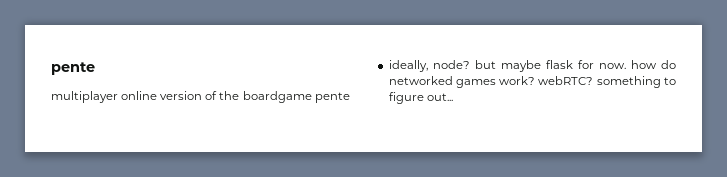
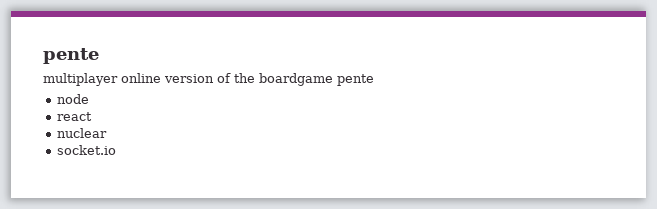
- ideally, node? but maybe flask for now. how do networked games work? webRTC? something to figure out...
+ node
+ react
+ nuclear
+ socket.io

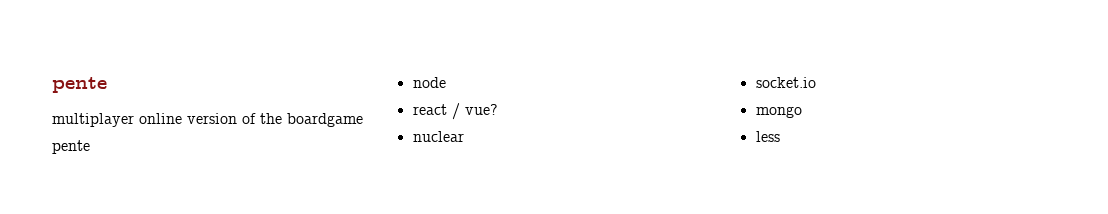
- react
+ react / vue?
+ mongo
+ less

